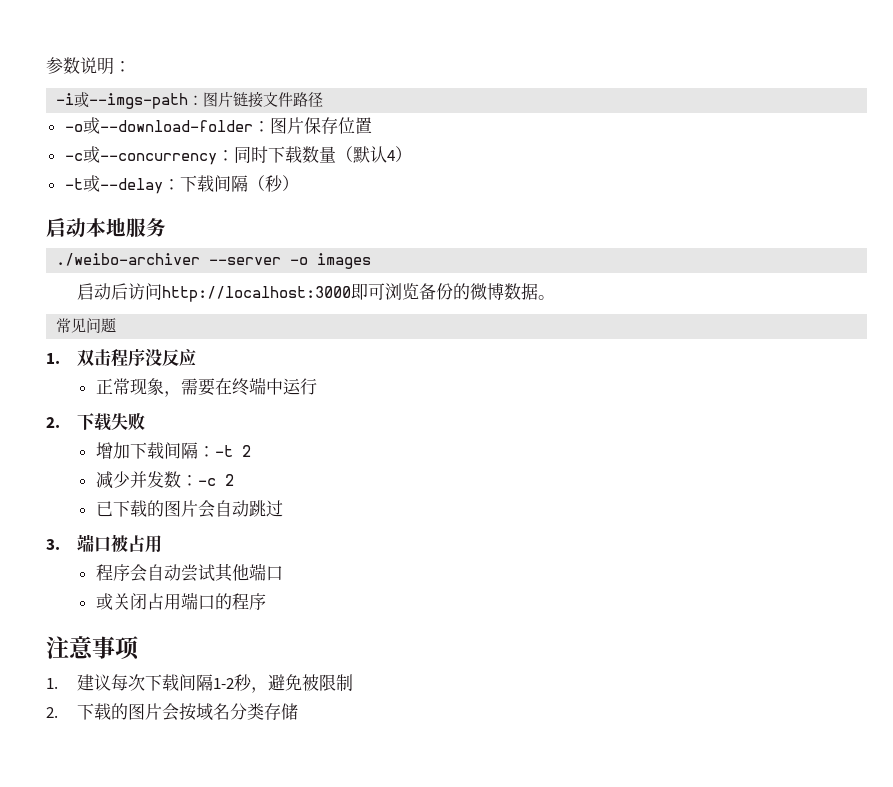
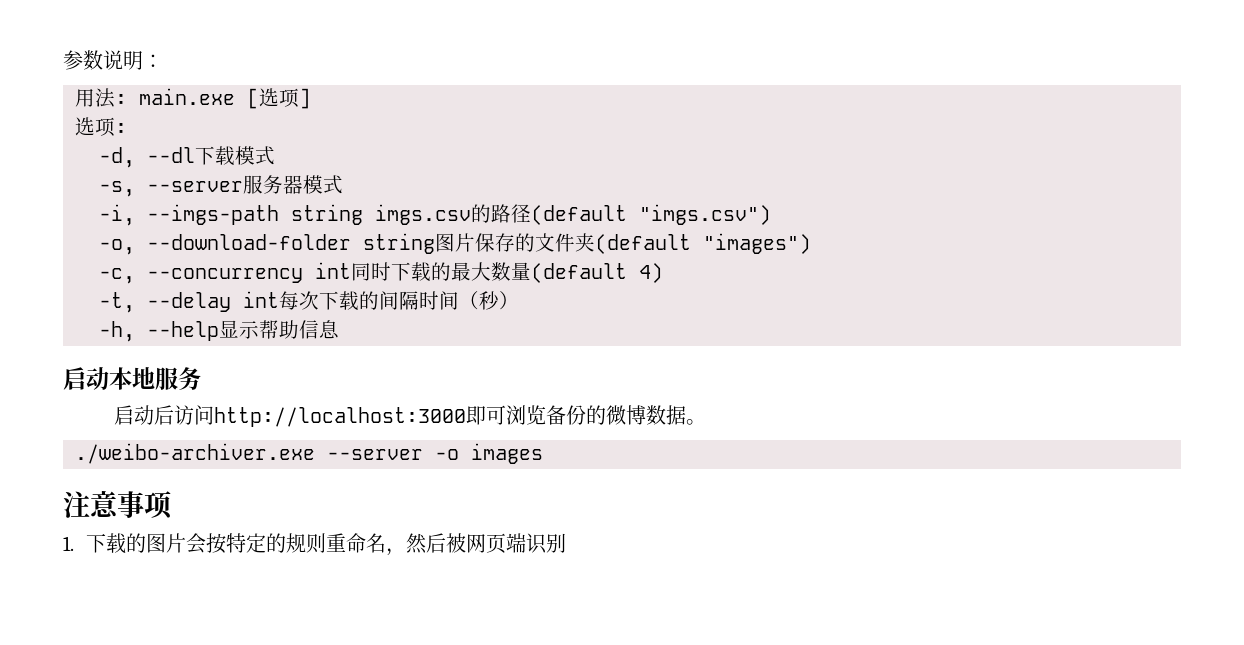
- -i或--imgs-path：图片链接文件路径
- -o或--download-folder：图片保存位置
- -c或--concurrency：同时下载数量（默认4）
- -t或--delay：下载间隔（秒）
+ 用法: main.exe [选项]
+ 选项:
+ -d, --dl下载模式
+ -s, --server服务器模式
+ -i, --imgs-path string imgs.csv的路径(default "imgs.csv")
+ -o, --download-folder string图片保存的文件夹(default "images")
+ -c, --concurrency int同时下载的最大数量(default 4)
+ -t, --delay int每次下载的间隔时间（秒）
+ -h, --help显示帮助信息
- ./weibo-archiver --server -o images
- 常见问题
- 1.双击程序没反应
- 正常现象，需要在终端中运行
- 2.下载失败
- 增加下载间隔：-t 2
- 减少并发数：-c 2
- 已下载的图片会自动跳过
- 3.端口被占用
- 程序会自动尝试其他端口
- 或关闭占用端口的程序
+ ./weibo-archiver.exe --server -o images
  注意事项
- 1.建议每次下载间隔1-2秒，避免被限制
- 2.下载的图片会按域名分类存储
+ 1.下载的图片会按特定的规则重命名，然后被网页端识别

